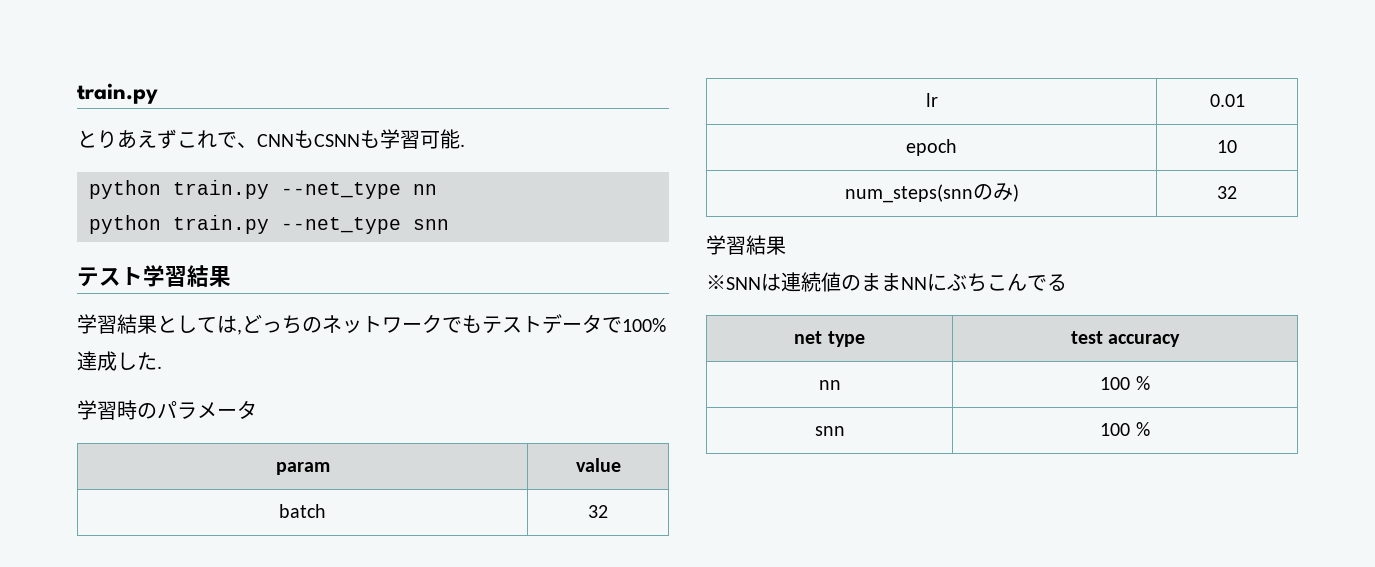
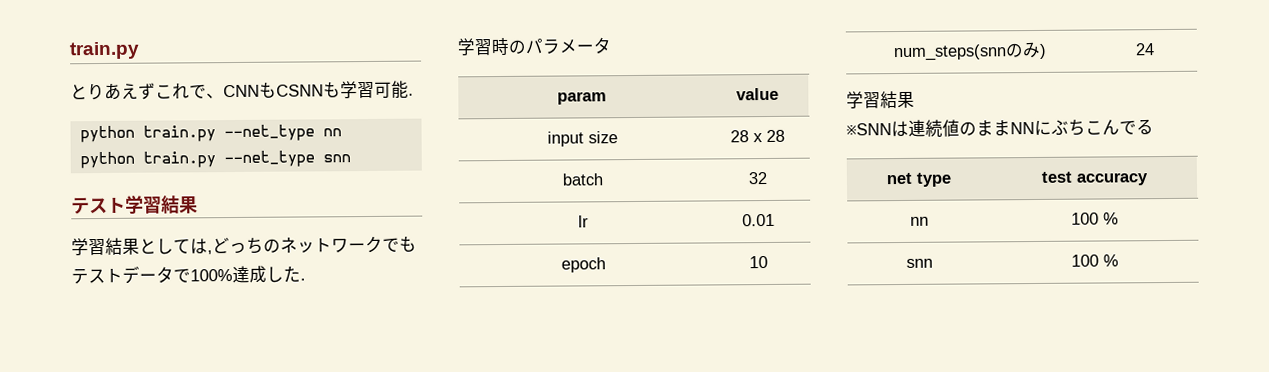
+ input size | 28 x 28
- num_steps(snnのみ) | 32
+ num_steps(snnのみ) | 24

